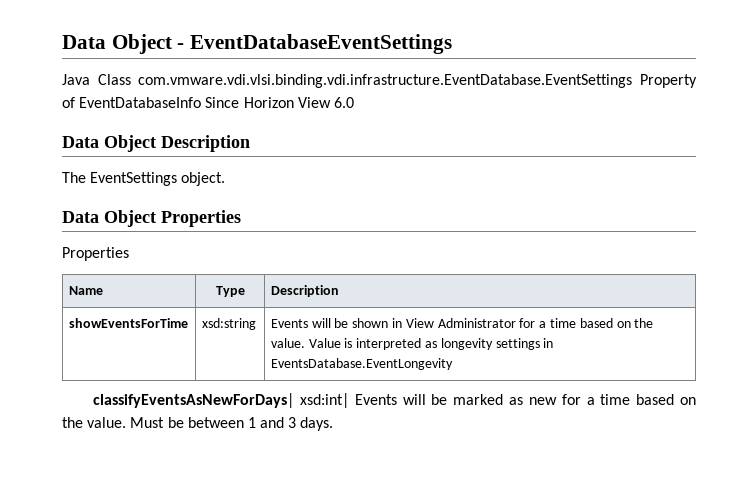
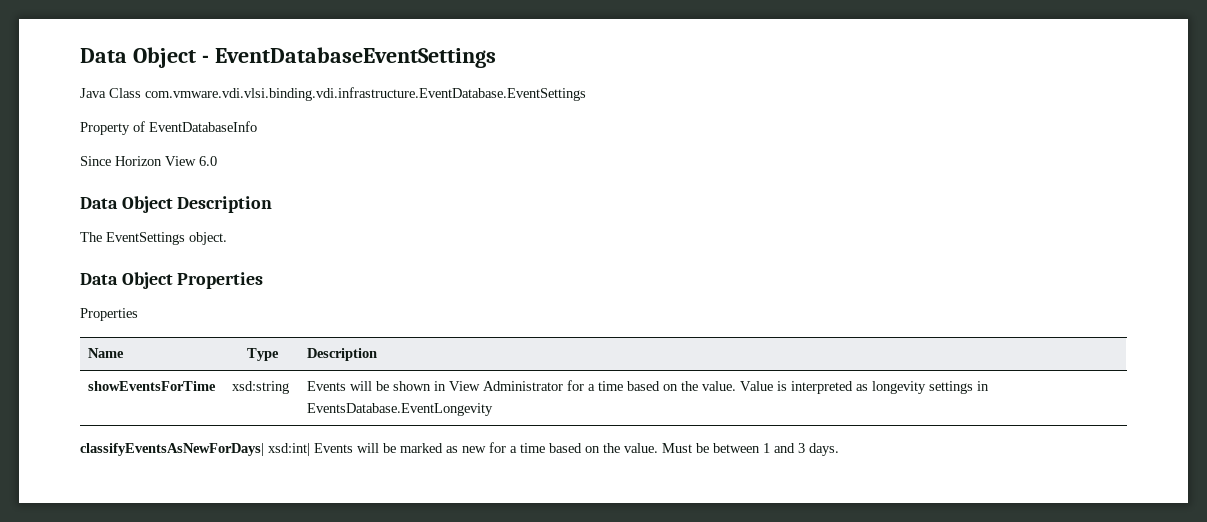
- Java Class com.vmware.vdi.vlsi.binding.vdi.infrastructure.EventDatabase.EventSettings Property of EventDatabaseInfo Since Horizon View 6.0
+ Java Class com.vmware.vdi.vlsi.binding.vdi.infrastructure.EventDatabase.EventSettings
+ Property of EventDatabaseInfo
+ Since Horizon View 6.0

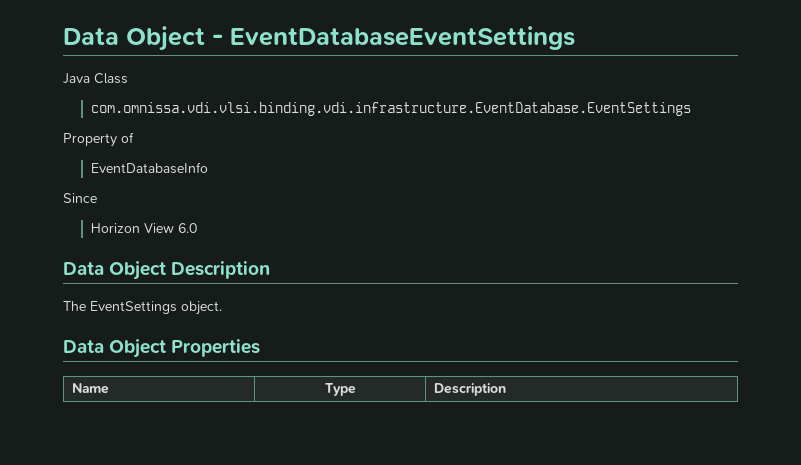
- Java Class com.vmware.vdi.vlsi.binding.vdi.infrastructure.EventDatabase.EventSettings
+ Java Class
+ com.omnissa.vdi.vlsi.binding.vdi.infrastructure.EventDatabase.EventSettings
- Property of EventDatabaseInfo
+ Property of
+ EventDatabaseInfo
- Since Horizon View 6.0
+ Since
+ Horizon View 6.0
  Data Object Properties
- Properties
- showEventsForTime | xsd:string | Events will be shown in View Administrator for a time based on the value. Value is interpreted as longevity settings in EventsDatabase.EventLongevity
- classifyEventsAsNewForDays| xsd:int| Events will be marked as new for a time based on the value. Must be between 1 and 3 days.

